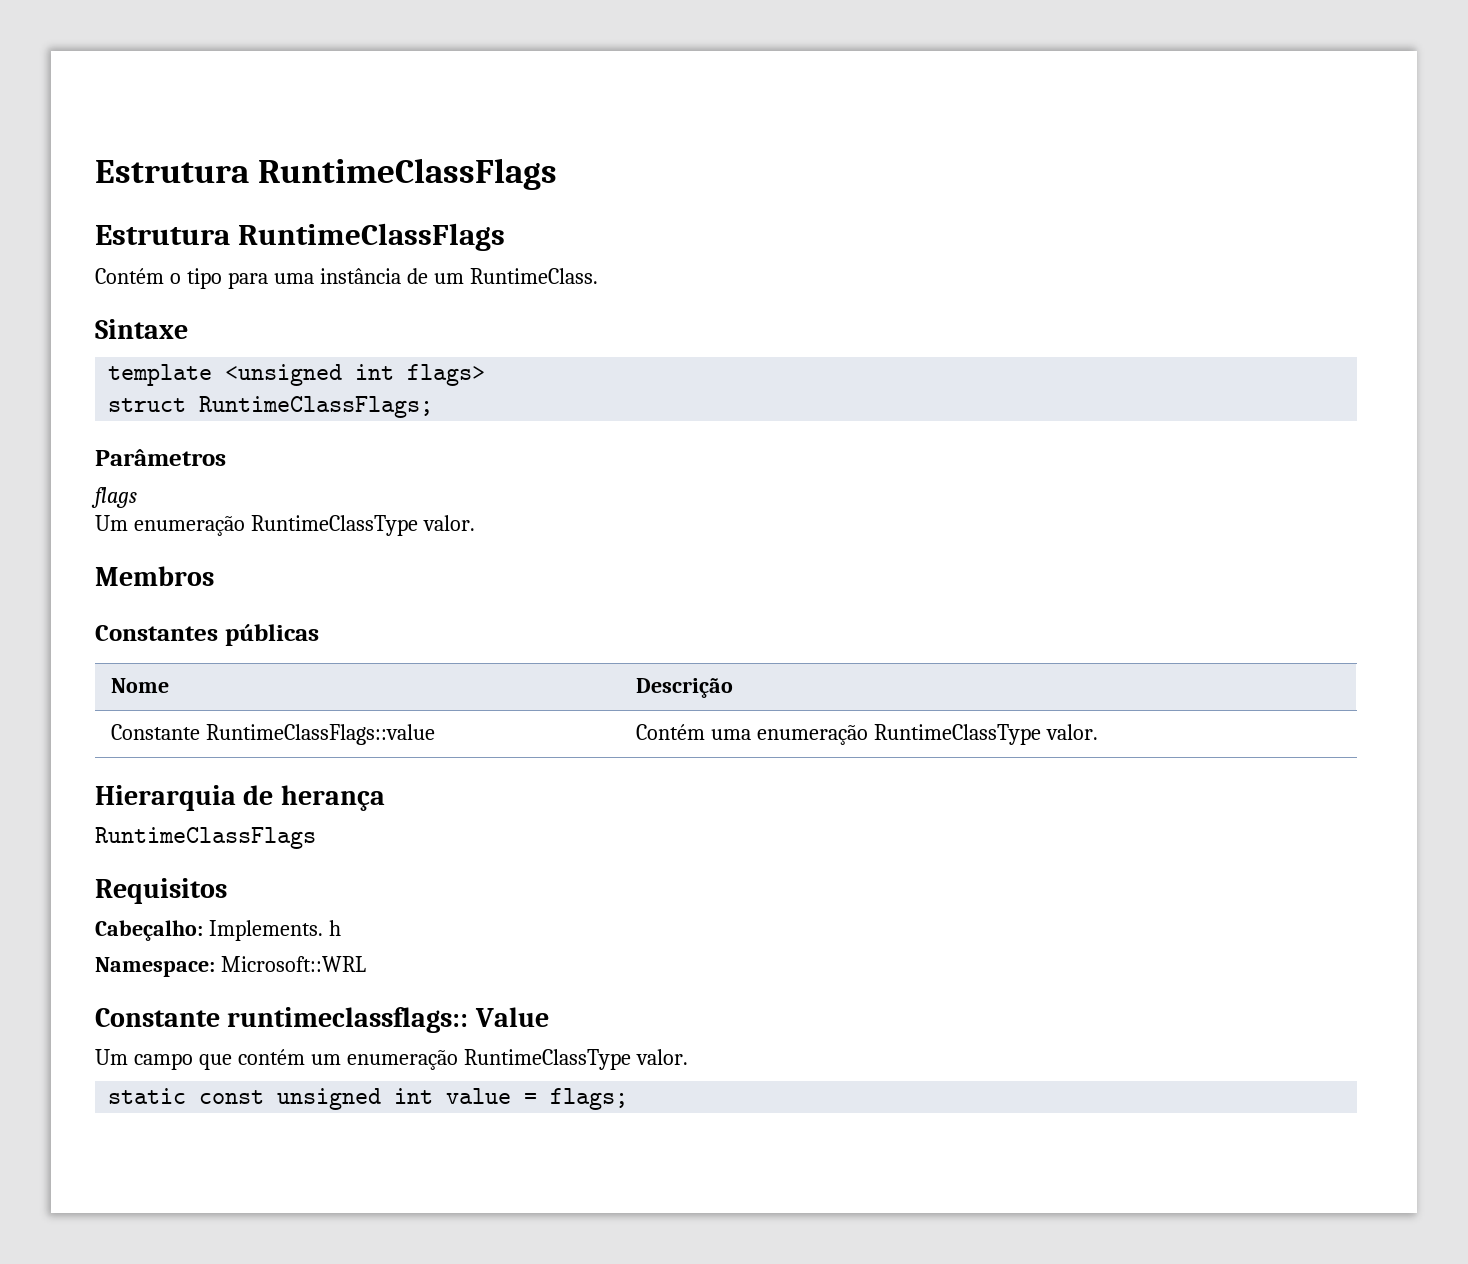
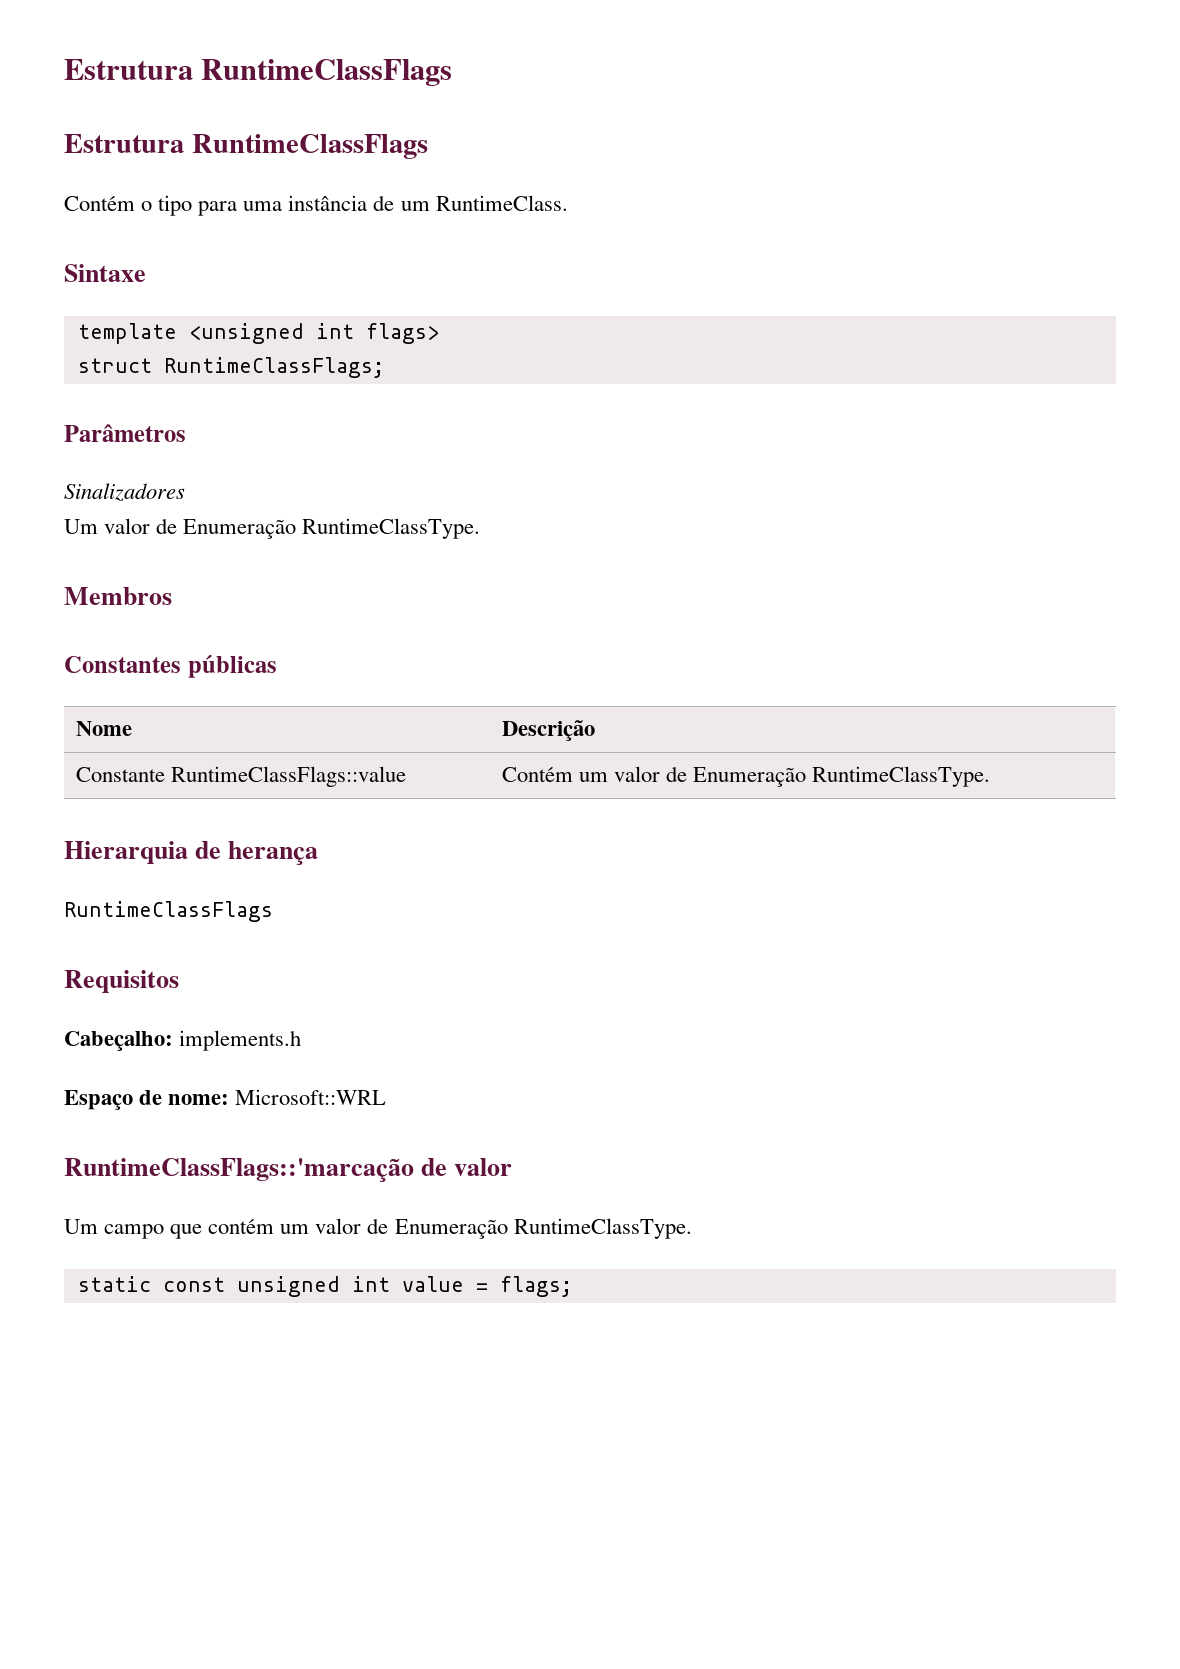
- flags
- Um enumeração RuntimeClassType valor.
+ Sinalizadores
+ Um valor de Enumeração RuntimeClassType.
- Constante RuntimeClassFlags::value | Contém uma enumeração RuntimeClassType valor.
+ Constante RuntimeClassFlags::value | Contém um valor de Enumeração RuntimeClassType.
- Cabeçalho: Implements. h
- Namespace: Microsoft::WRL
- Constante runtimeclassflags:: Value
+ Cabeçalho: implements.h
+ Espaço de nome: Microsoft::WRL
+ RuntimeClassFlags::'marcação de valor
- Um campo que contém um enumeração RuntimeClassType valor.
+ Um campo que contém um valor de Enumeração RuntimeClassType.

